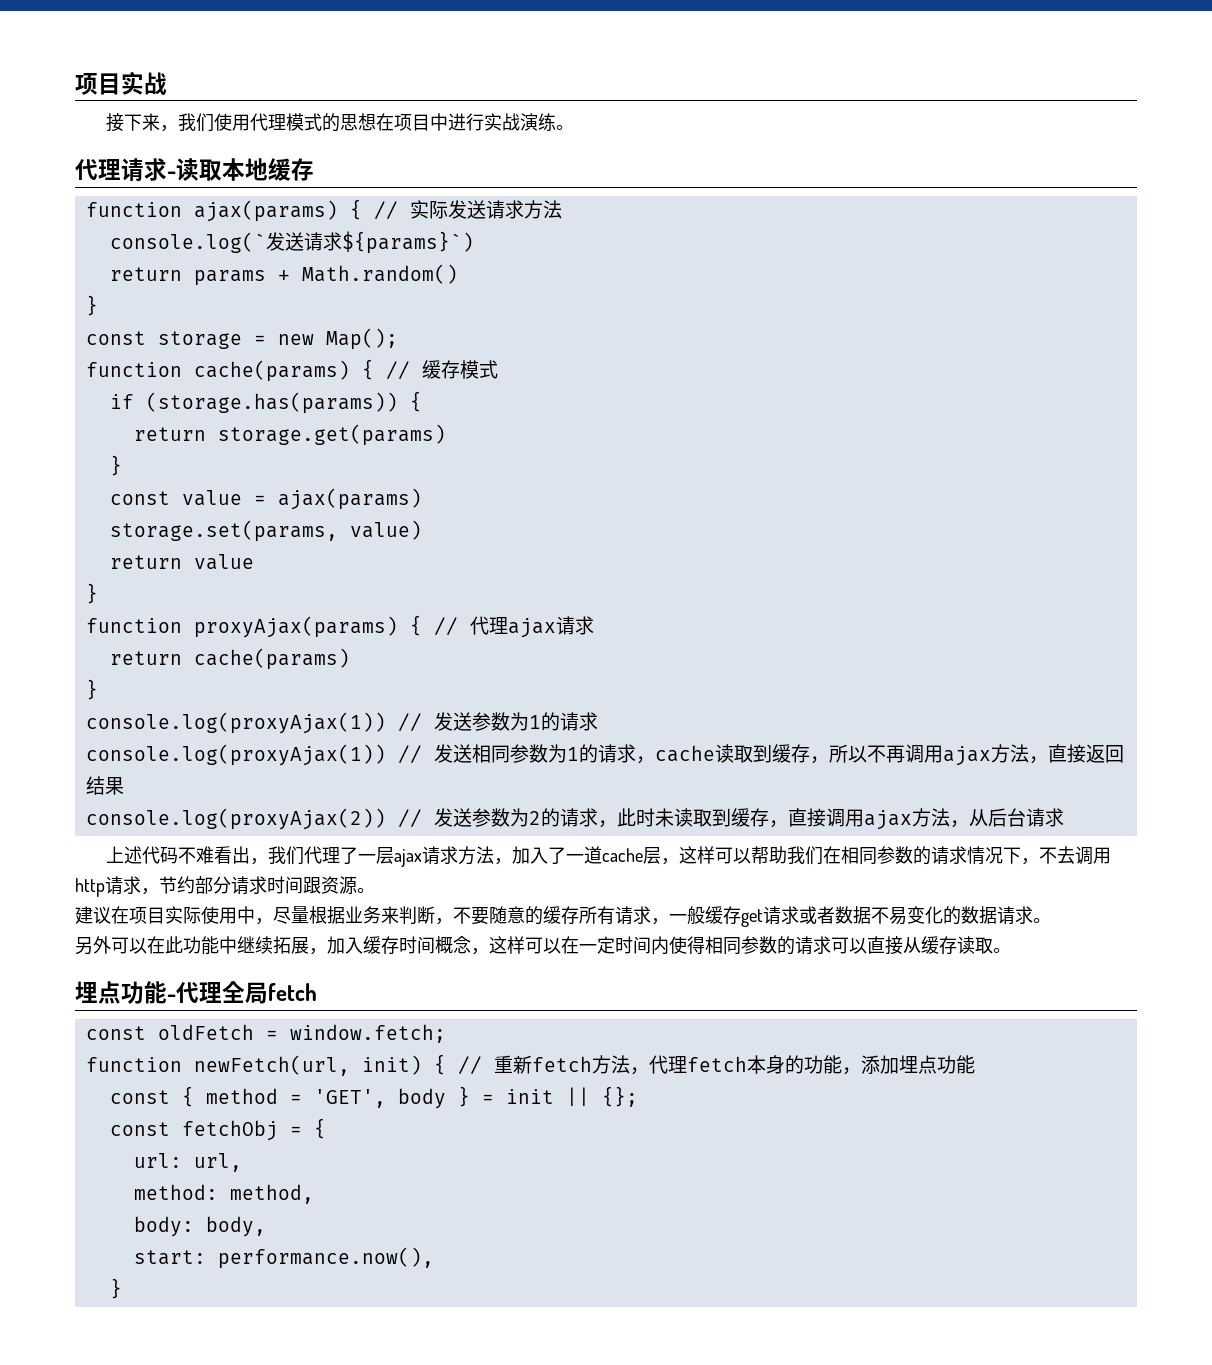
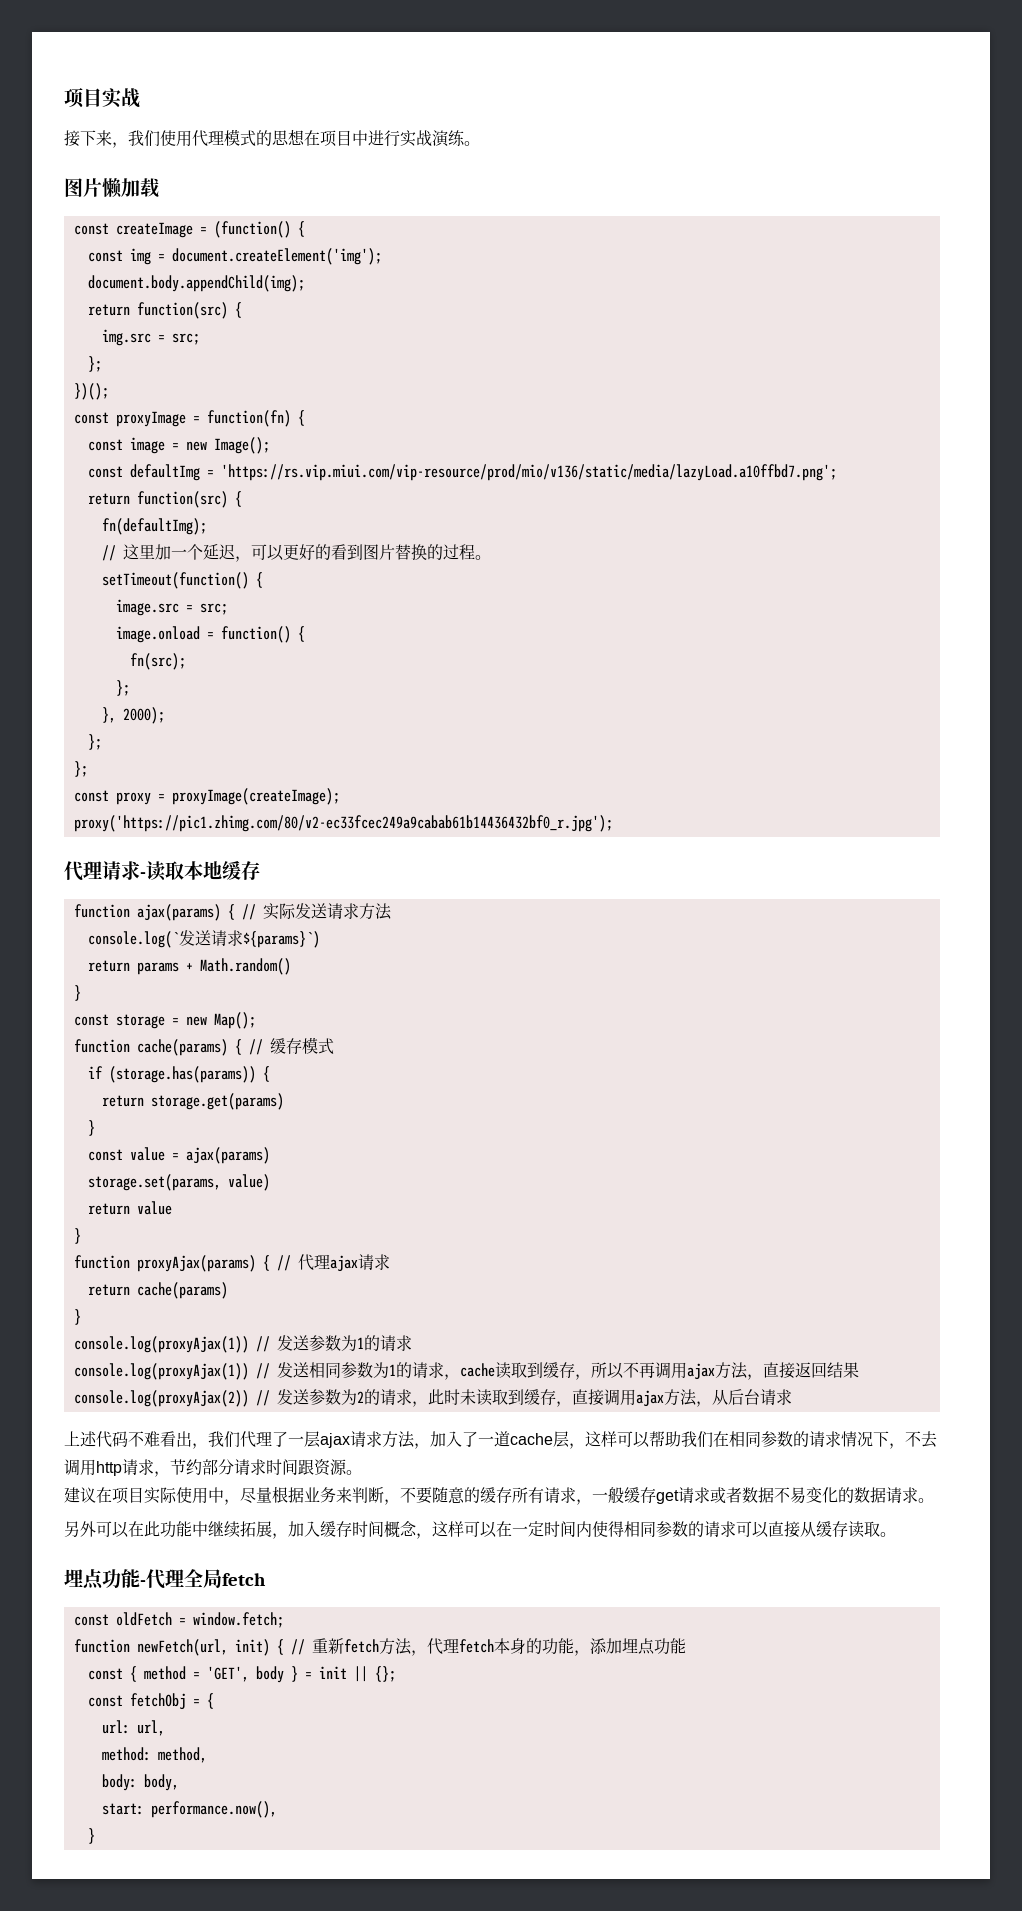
+ 图片懒加载
+ const createImage = (function() {
+ const img = document.createElement('img');
+ document.body.appendChild(img);
+ return function(src) {
+ img.src = src;
+ };
+ })();
+ const proxyImage = function(fn) {
+ const image = new Image();
+ const defaultImg = 'https://rs.vip.miui.com/vip-resource/prod/mio/v136/static/media/lazyLoad.a10ffbd7.png';
+ return function(src) {
+ fn(defaultImg);
+ // 这里加一个延迟，可以更好的看到图片替换的过程。
+ setTimeout(function() {
+ image.src = src;
+ image.onload = function() {
+ fn(src);
+ };
+ }, 2000);
+ };
+ };
+ const proxy = proxyImage(createImage);
+ proxy('https://pic1.zhimg.com/80/v2-ec33fcec249a9cabab61b14436432bf0_r.jpg');

